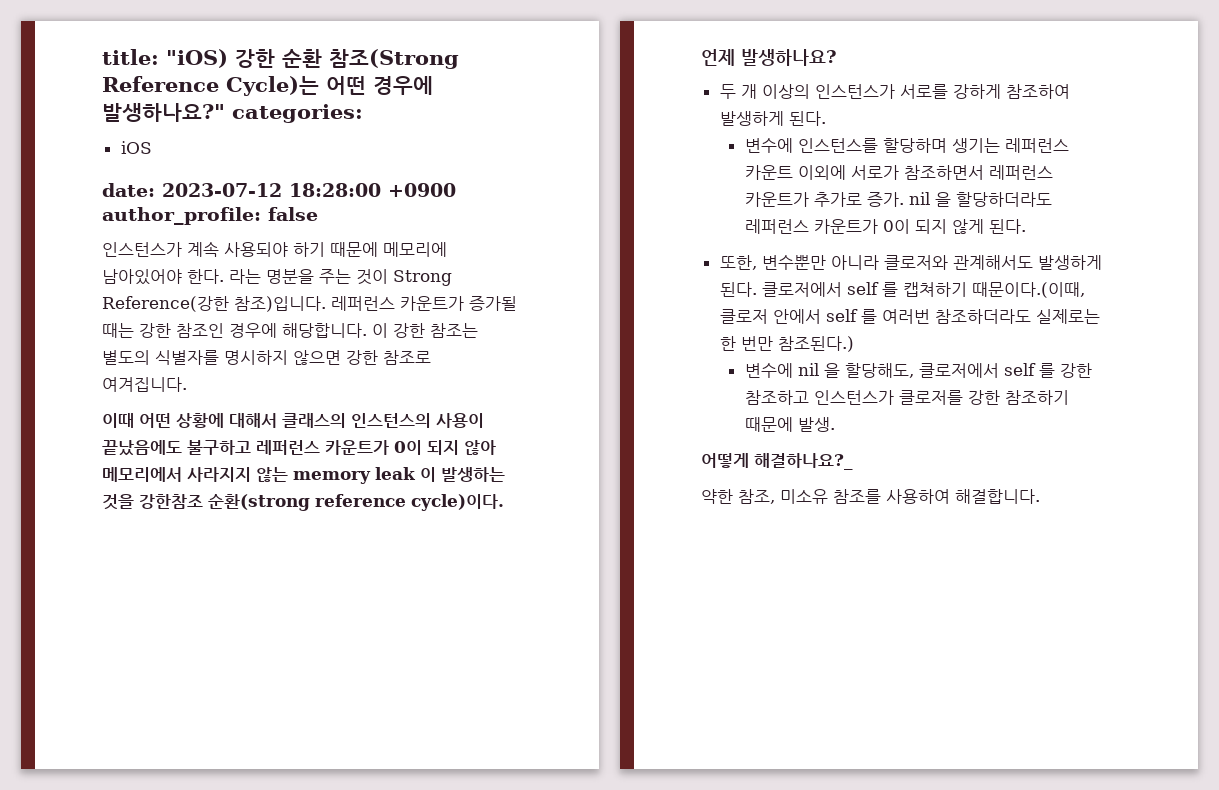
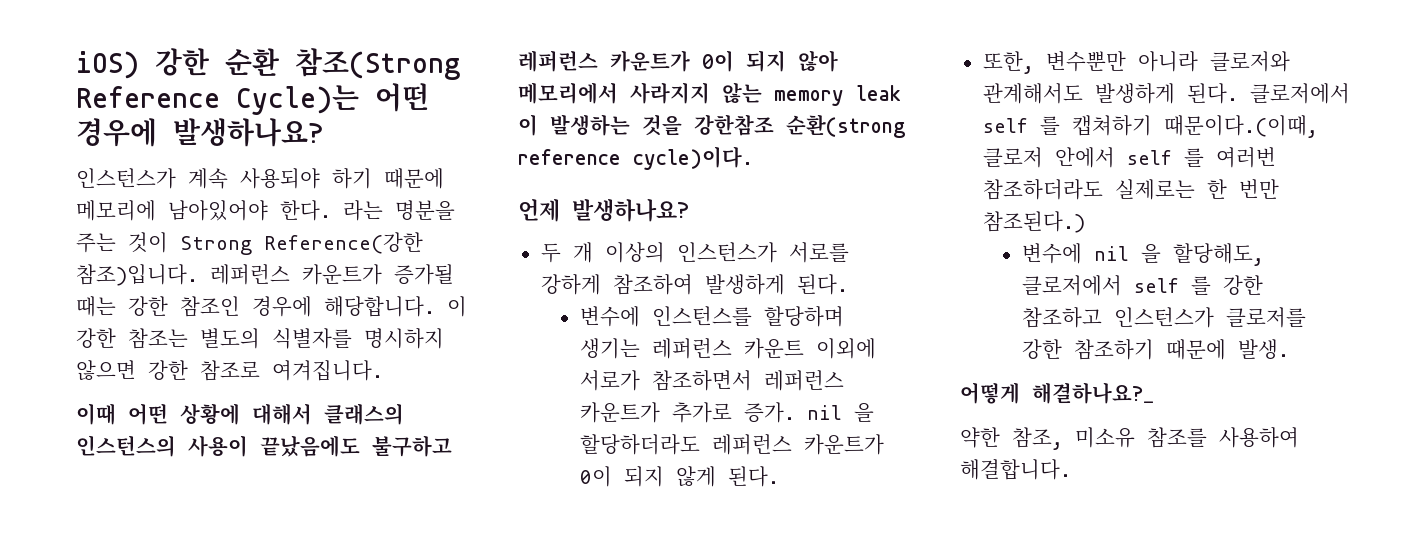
- title: "iOS) 강한 순환 참조(Strong Reference Cycle)는 어떤 경우에 발생하나요?" categories:
- iOS
- date: 2023-07-12 18:28:00 +0900 author_profile: false
+ iOS) 강한 순환 참조(Strong Reference Cycle)는 어떤 경우에 발생하나요?

